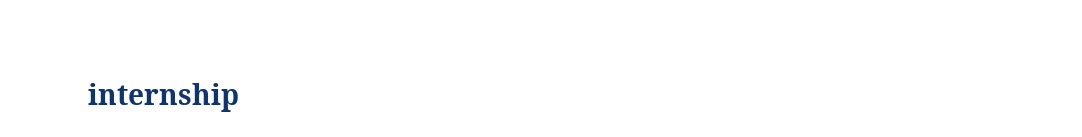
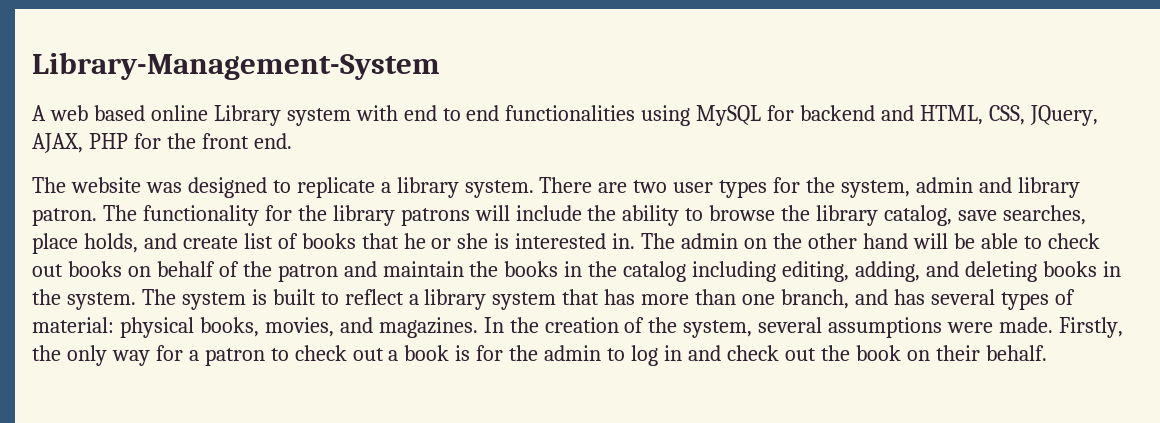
- internship
+ Library-Management-System
+ A web based online Library system with end to end functionalities using MySQL for backend and HTML, CSS, JQuery, AJAX, PHP for the front end.
+ The website was designed to replicate a library system. There are two user types for the system, admin and library patron. The functionality for the library patrons will include the ability to browse the library catalog, save searches, place holds, and create list of books that he or she is interested in. The admin on the other hand will be able to check out books on behalf of the patron and maintain the books in the catalog including editing, adding, and deleting books in the system. The system is built to reflect a library system that has more than one branch, and has several types of material: physical books, movies, and magazines. In the creation of the system, several assumptions were made. Firstly, the only way for a patron to check out a book is for the admin to log in and check out the book on their behalf.

